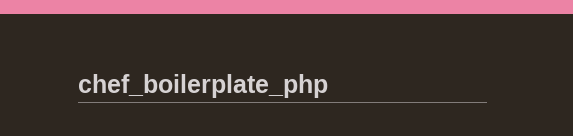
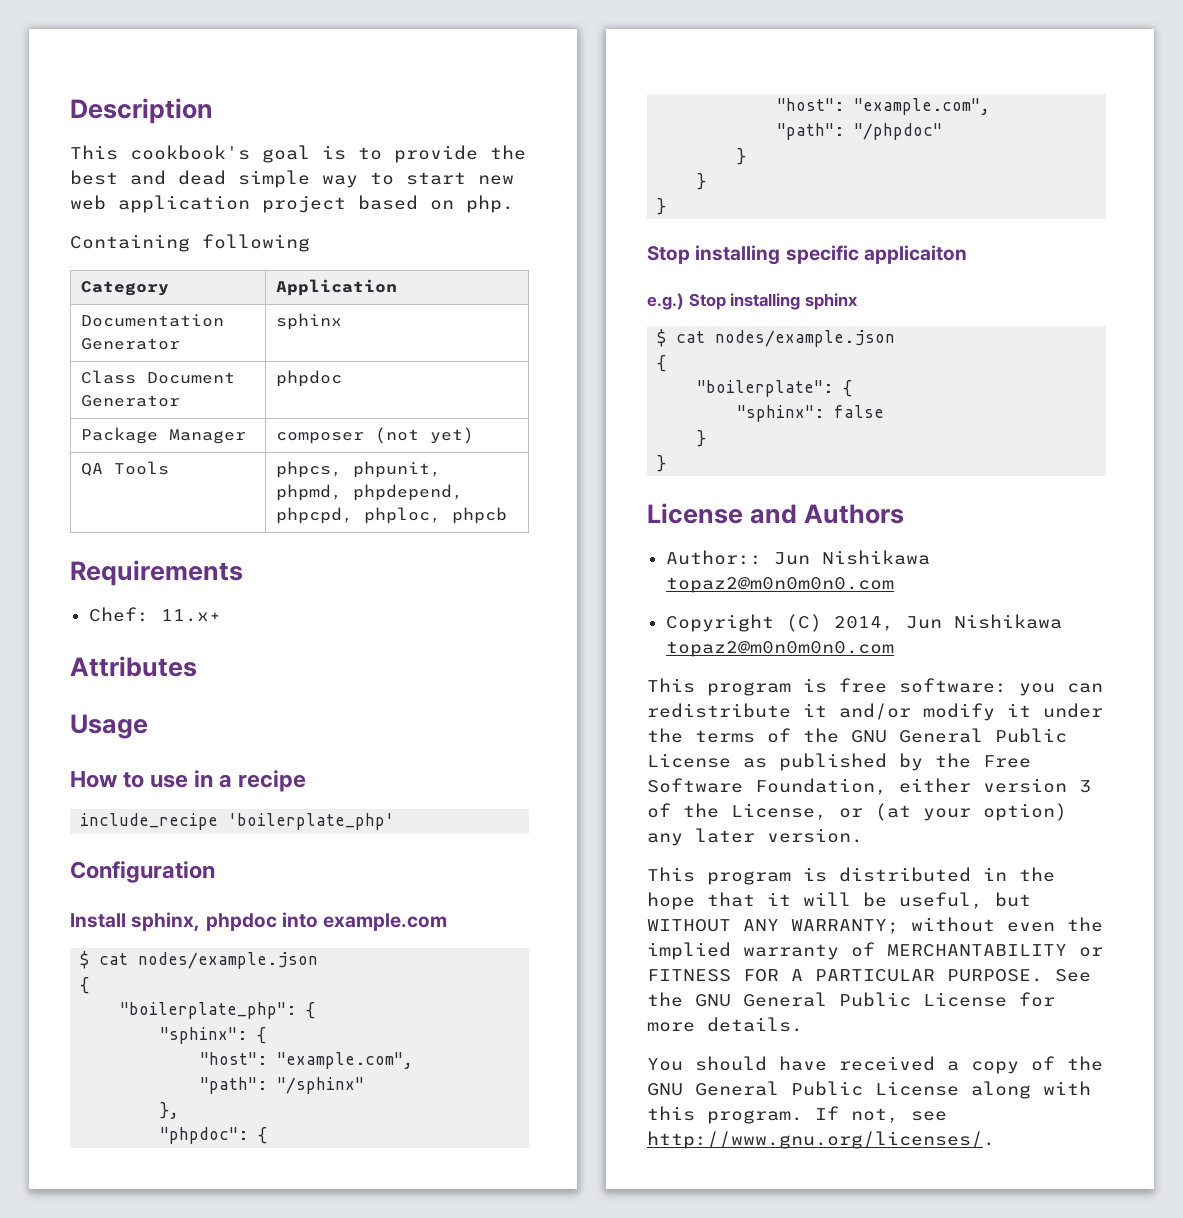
- chef_boilerplate_php
+ Description
+ This cookbook's goal is to provide the best and dead simple way to start new web application project based on php.
+ Containing following
+ Category | Application
+ Documentation Generator | sphinx
+ Class Document Generator | phpdoc
+ Package Manager | composer (not yet)
+ QA Tools | phpcs, phpunit, phpmd, phpdepend, phpcpd, phploc, phpcb
+ Requirements
+ Chef: 11.x+
+ Attributes
+ Usage
+ How to use in a recipe
+ include_recipe 'boilerplate_php'
+ Configuration
+ Install sphinx, phpdoc into example.com
+ $ cat nodes/example.json
+ {
+ "boilerplate_php": {
+ "sphinx": {
+ "host": "example.com",
+ "path": "/sphinx"
+ },
+ "phpdoc": {
+ "host": "example.com",
+ "path": "/phpdoc"
+ }
+ }
+ }
+ Stop installing specific applicaiton
+ e.g.) Stop installing sphinx
+ $ cat nodes/example.json
+ {
+ "boilerplate": {
+ "sphinx": false
+ }
+ }
+ License and Authors
+ Author:: Jun Nishikawa topaz2@m0n0m0n0.com
+ Copyright (C) 2014, Jun Nishikawa topaz2@m0n0m0n0.com
+ This program is free software: you can redistribute it and/or modify it under the terms of the GNU General Public License as published by the Free Software Foundation, either version 3 of the License, or (at your option) any later version.
+ This program is distributed in the hope that it will be useful, but WITHOUT ANY WARRANTY; without even the implied warranty of MERCHANTABILITY or FITNESS FOR A PARTICULAR PURPOSE. See the GNU General Public License for more details.
+ You should have received a copy of the GNU General Public License along with this program. If not, see http://www.gnu.org/licenses/.

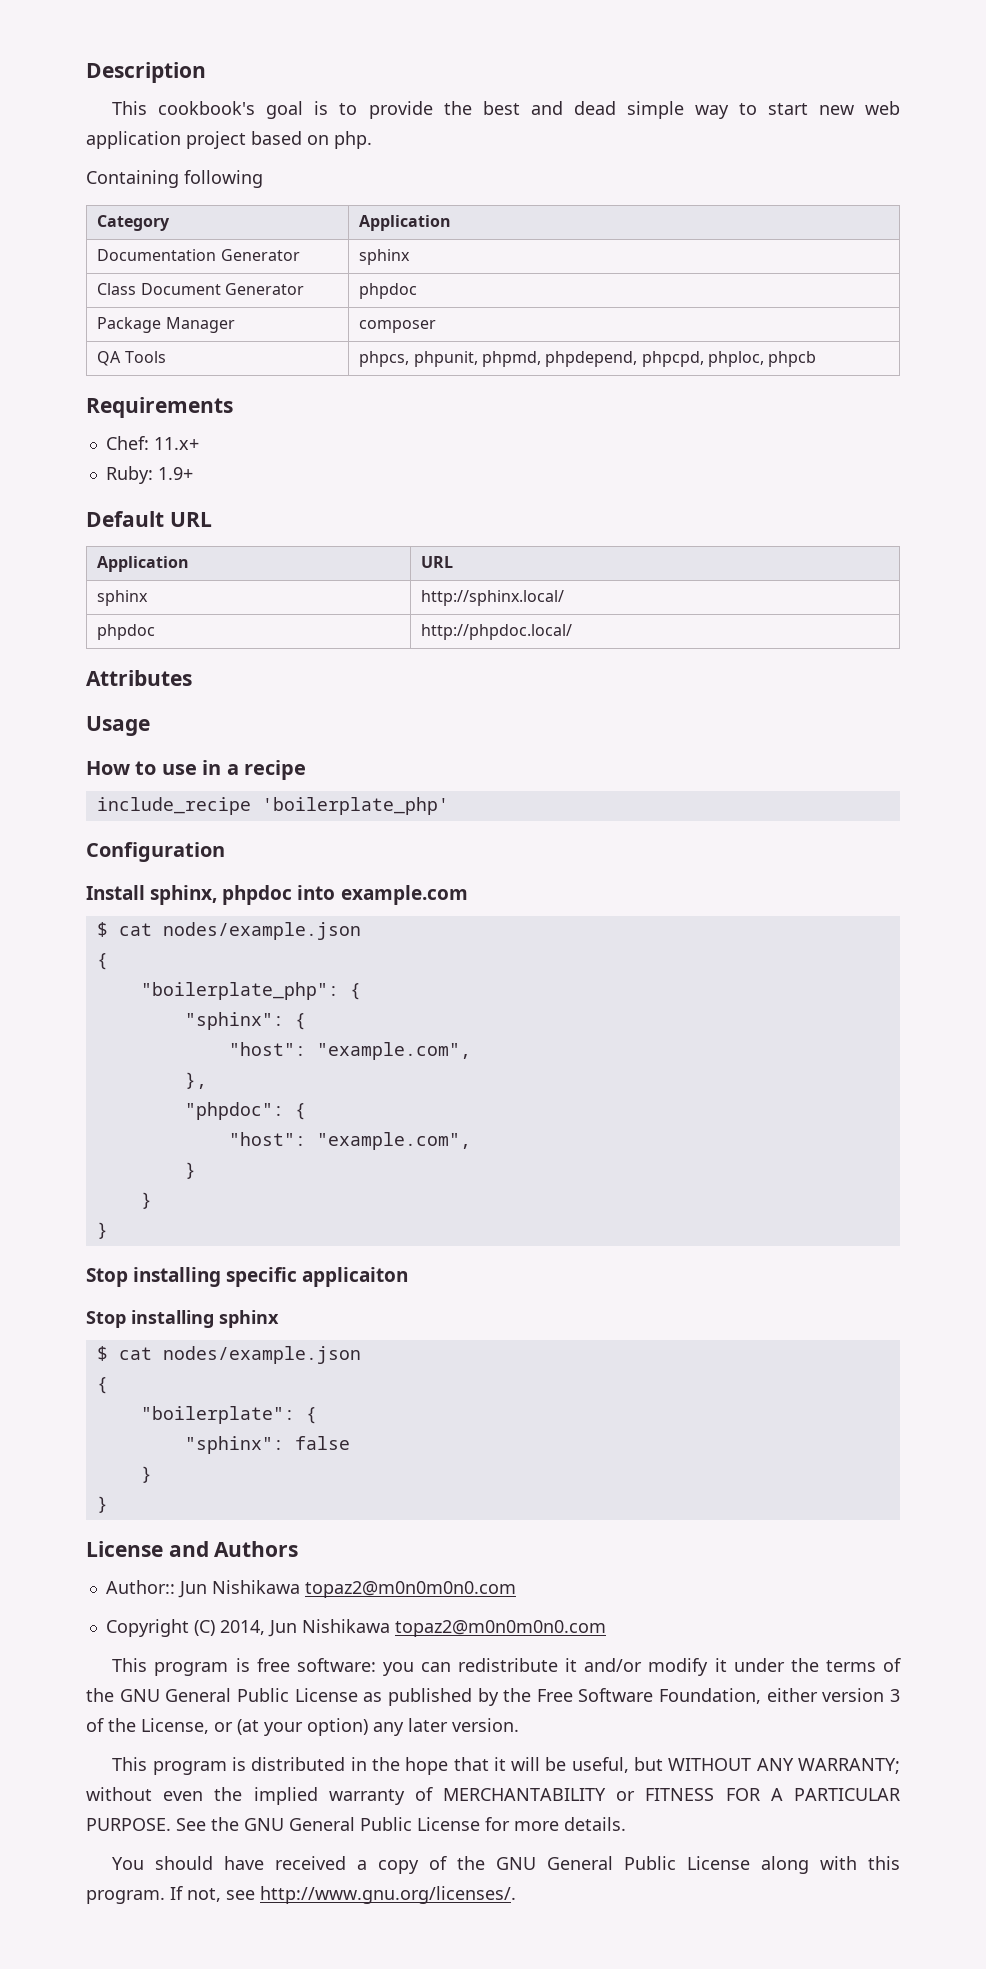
- Package Manager | composer (not yet)
+ Package Manager | composer
+ Ruby: 1.9+
+ Default URL
+ Application | URL
+ sphinx | http://sphinx.local/
+ phpdoc | http://phpdoc.local/
- "path": "/sphinx"
- "path": "/phpdoc"
- e.g.) Stop installing sphinx
+ Stop installing sphinx

